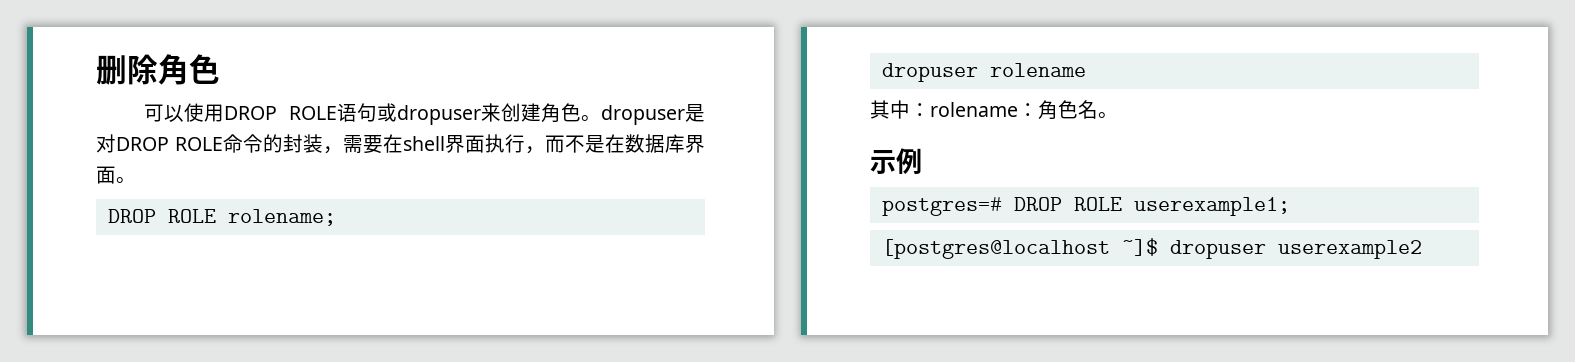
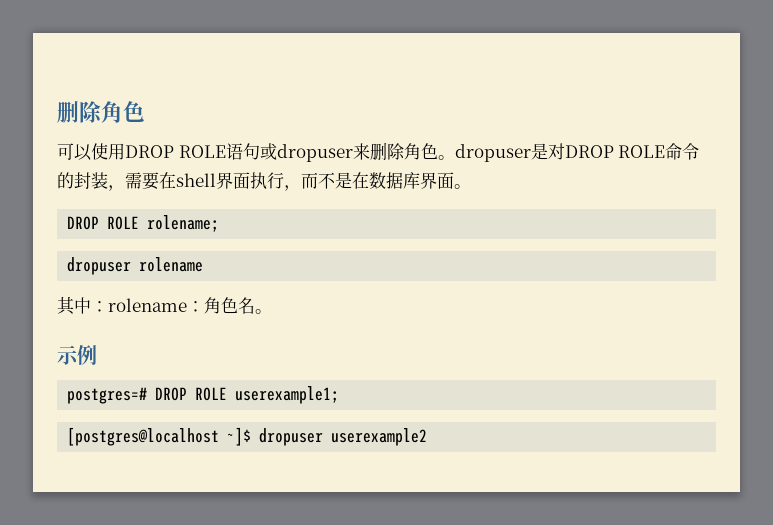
- 可以使用DROP ROLE语句或dropuser来创建角色。dropuser是对DROP ROLE命令的封装，需要在shell界面执行，而不是在数据库界面。
+ 可以使用DROP ROLE语句或dropuser来删除角色。dropuser是对DROP ROLE命令的封装，需要在shell界面执行，而不是在数据库界面。

